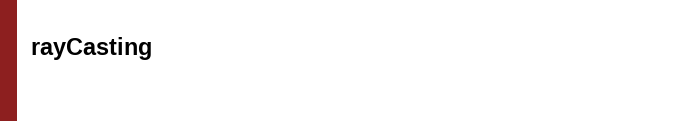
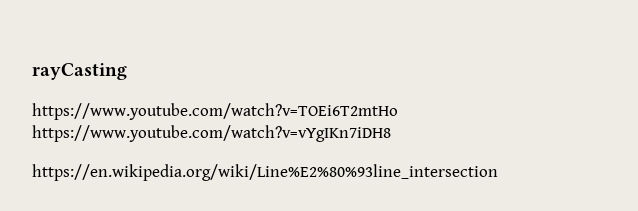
+ https://www.youtube.com/watch?v=TOEi6T2mtHo https://www.youtube.com/watch?v=vYgIKn7iDH8
+ https://en.wikipedia.org/wiki/Line%E2%80%93line_intersection

